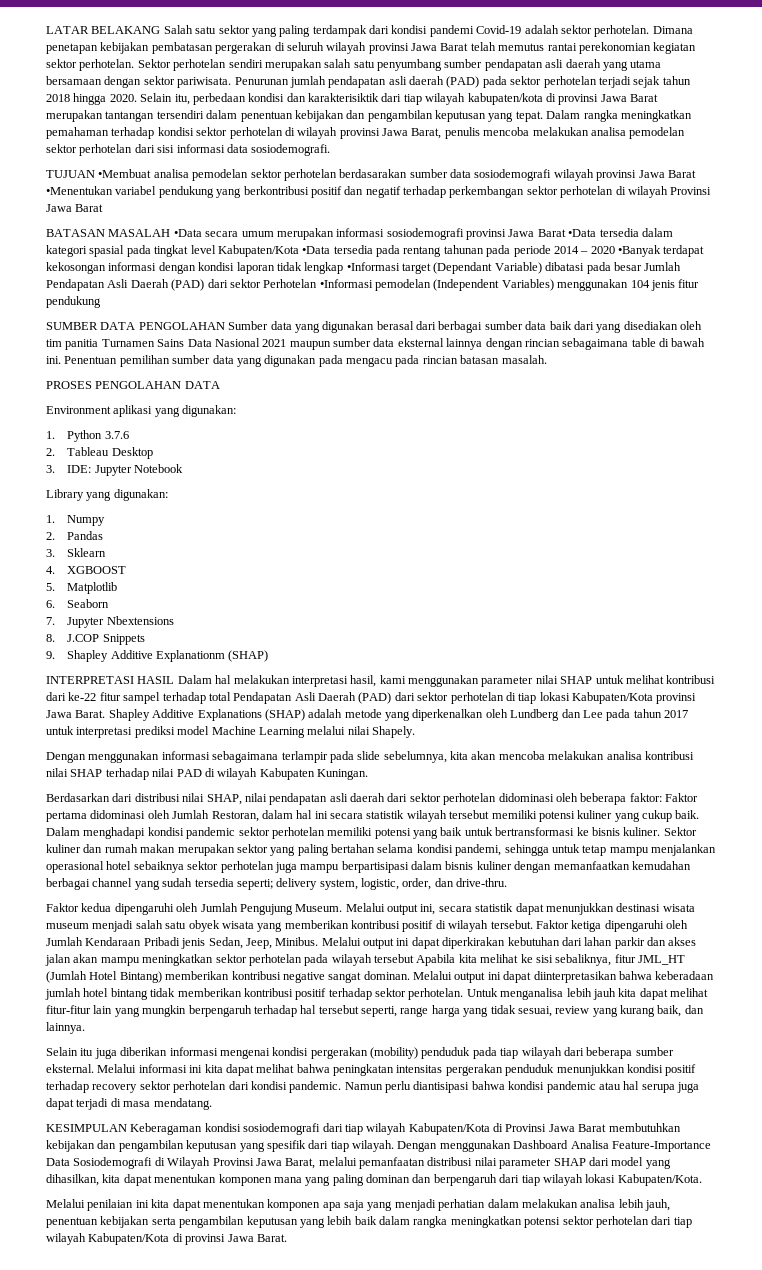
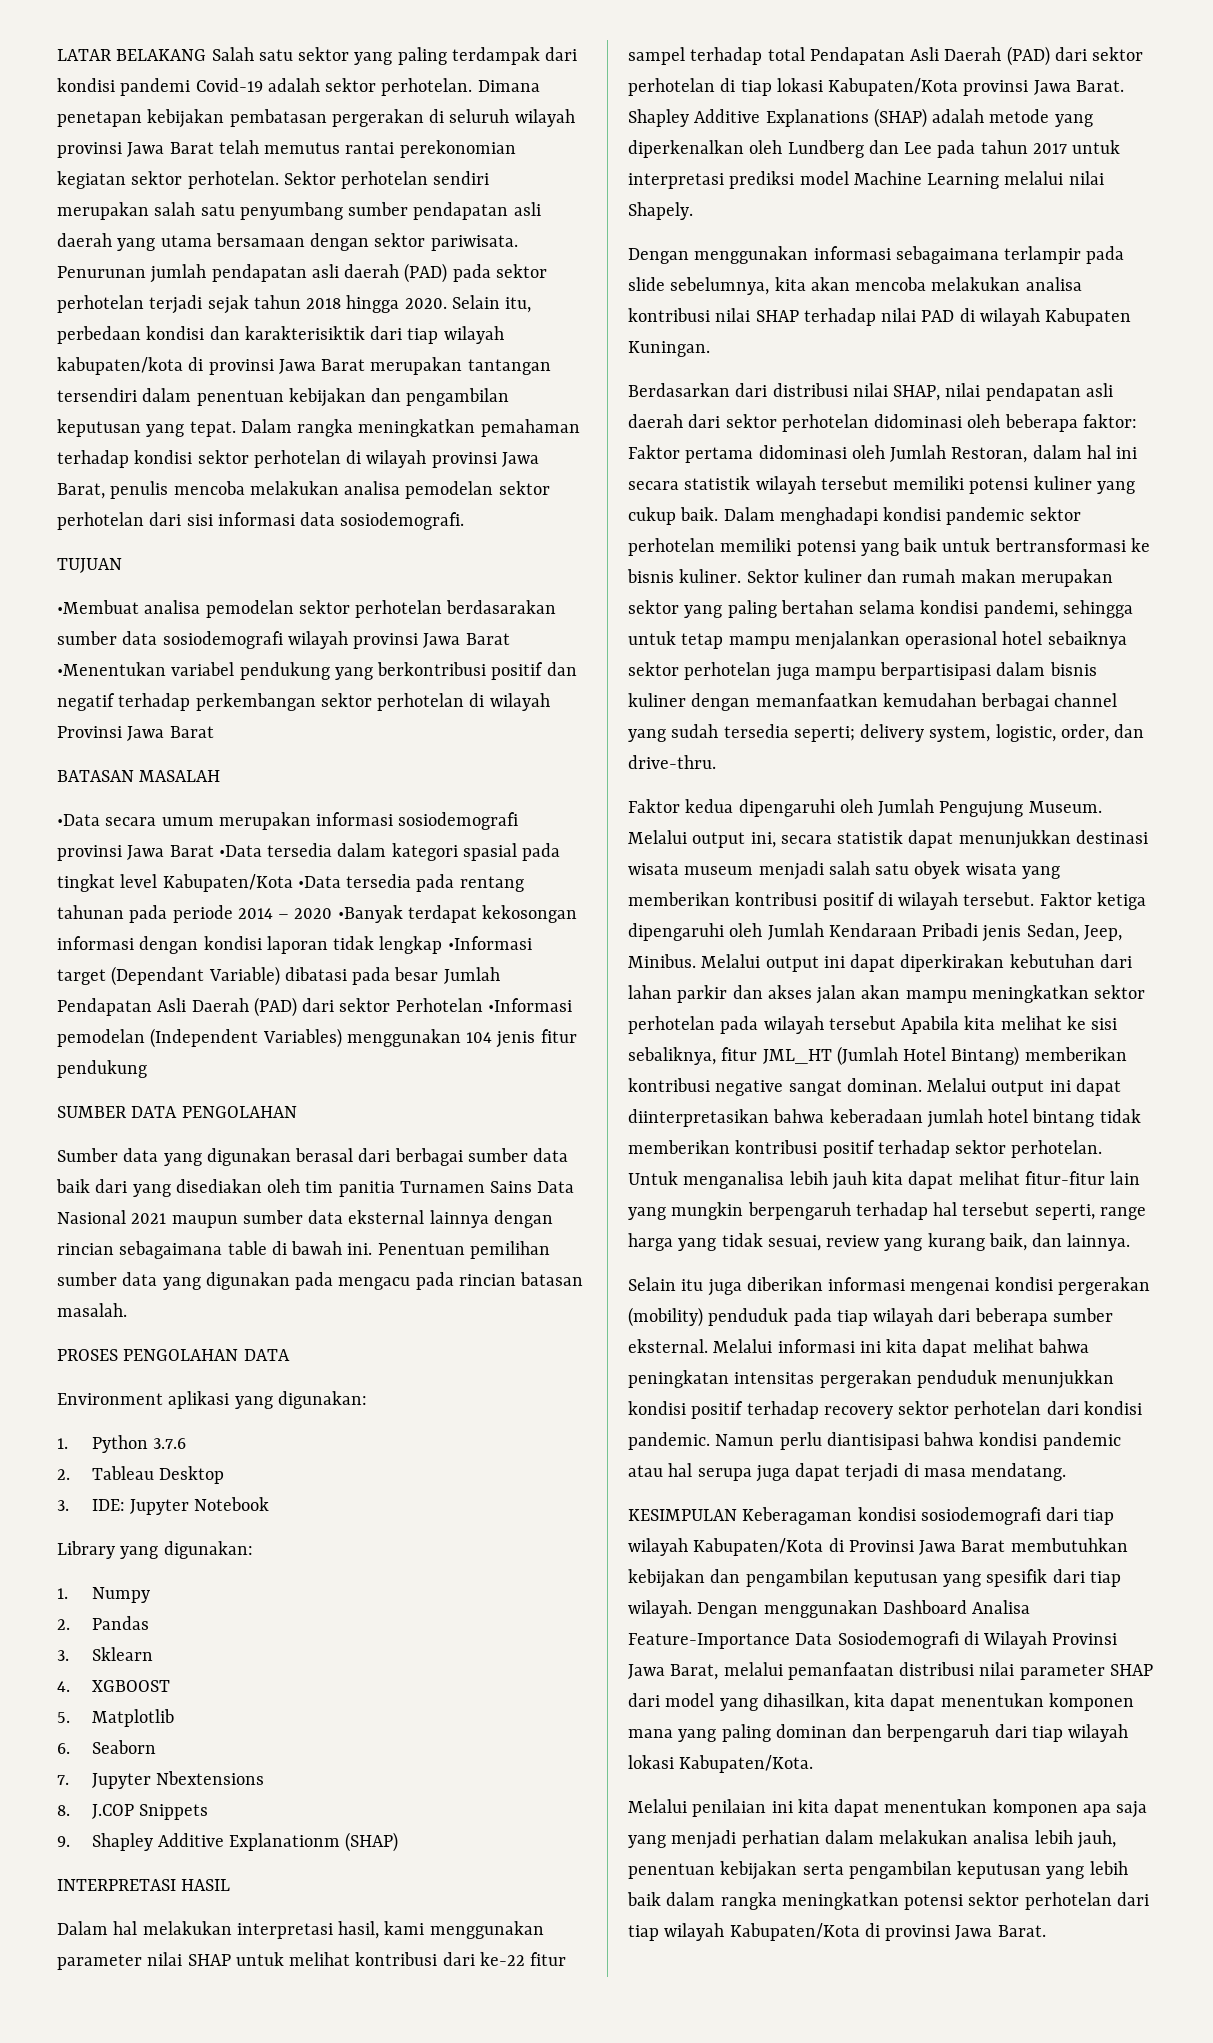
- TUJUAN •Membuat analisa pemodelan sektor perhotelan berdasarakan sumber data sosiodemografi wilayah provinsi Jawa Barat •Menentukan variabel pendukung yang berkontribusi positif dan negatif terhadap perkembangan sektor perhotelan di wilayah Provinsi Jawa Barat
+ TUJUAN
+ •Membuat analisa pemodelan sektor perhotelan berdasarakan sumber data sosiodemografi wilayah provinsi Jawa Barat •Menentukan variabel pendukung yang berkontribusi positif dan negatif terhadap perkembangan sektor perhotelan di wilayah Provinsi Jawa Barat
- BATASAN MASALAH •Data secara umum merupakan informasi sosiodemografi provinsi Jawa Barat •Data tersedia dalam kategori spasial pada tingkat level Kabupaten/Kota •Data tersedia pada rentang tahunan pada periode 2014 – 2020 •Banyak terdapat kekosongan informasi dengan kondisi laporan tidak lengkap •Informasi target (Dependant Variable) dibatasi pada besar Jumlah Pendapatan Asli Daerah (PAD) dari sektor Perhotelan •Informasi pemodelan (Independent Variables) menggunakan 104 jenis fitur pendukung
+ BATASAN MASALAH
+ •Data secara umum merupakan informasi sosiodemografi provinsi Jawa Barat •Data tersedia dalam kategori spasial pada tingkat level Kabupaten/Kota •Data tersedia pada rentang tahunan pada periode 2014 – 2020 •Banyak terdapat kekosongan informasi dengan kondisi laporan tidak lengkap •Informasi target (Dependant Variable) dibatasi pada besar Jumlah Pendapatan Asli Daerah (PAD) dari sektor Perhotelan •Informasi pemodelan (Independent Variables) menggunakan 104 jenis fitur pendukung
- SUMBER DATA PENGOLAHAN Sumber data yang digunakan berasal dari berbagai sumber data baik dari yang disediakan oleh tim panitia Turnamen Sains Data Nasional 2021 maupun sumber data eksternal lainnya dengan rincian sebagaimana table di bawah ini.
+ SUMBER DATA PENGOLAHAN
+ Sumber data yang digunakan berasal dari berbagai sumber data baik dari yang disediakan oleh tim panitia Turnamen Sains Data Nasional 2021 maupun sumber data eksternal lainnya dengan rincian sebagaimana table di bawah ini.
- INTERPRETASI HASIL Dalam hal melakukan interpretasi hasil, kami menggunakan parameter nilai SHAP untuk melihat kontribusi dari ke-22 fitur sampel terhadap total Pendapatan Asli Daerah (PAD) dari sektor perhotelan di tiap lokasi Kabupaten/Kota provinsi Jawa Barat.
+ INTERPRETASI HASIL
+ Dalam hal melakukan interpretasi hasil, kami menggunakan parameter nilai SHAP untuk melihat kontribusi dari ke-22 fitur sampel terhadap total Pendapatan Asli Daerah (PAD) dari sektor perhotelan di tiap lokasi Kabupaten/Kota provinsi Jawa Barat.

